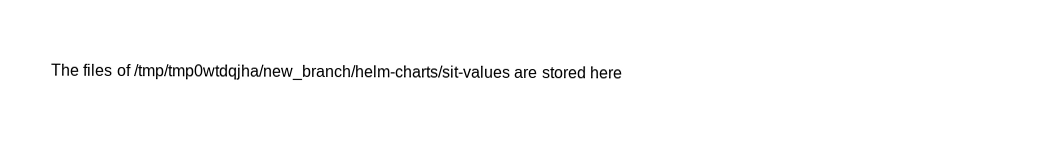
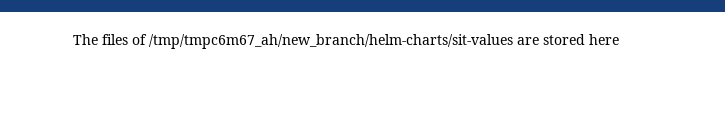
- The files of /tmp/tmp0wtdqjha/new_branch/helm-charts/sit-values are stored here
+ The files of /tmp/tmpc6m67_ah/new_branch/helm-charts/sit-values are stored here

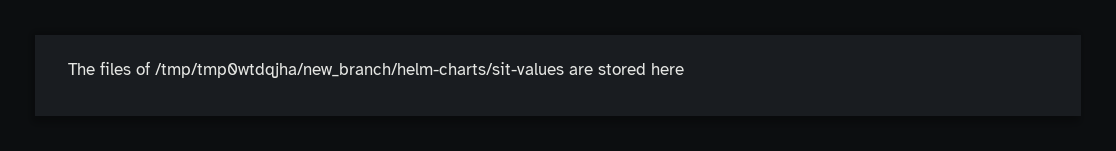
- The files of /tmp/tmpc6m67_ah/new_branch/helm-charts/sit-values are stored here
+ The files of /tmp/tmp0wtdqjha/new_branch/helm-charts/sit-values are stored here

